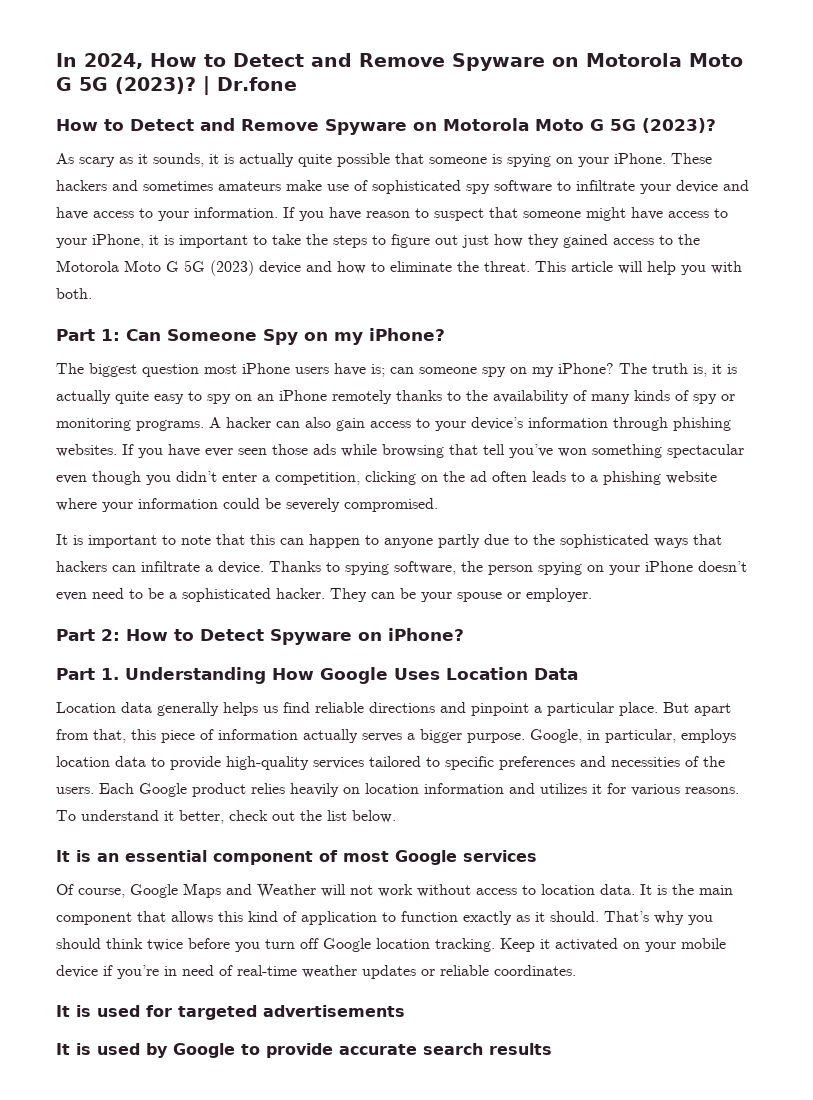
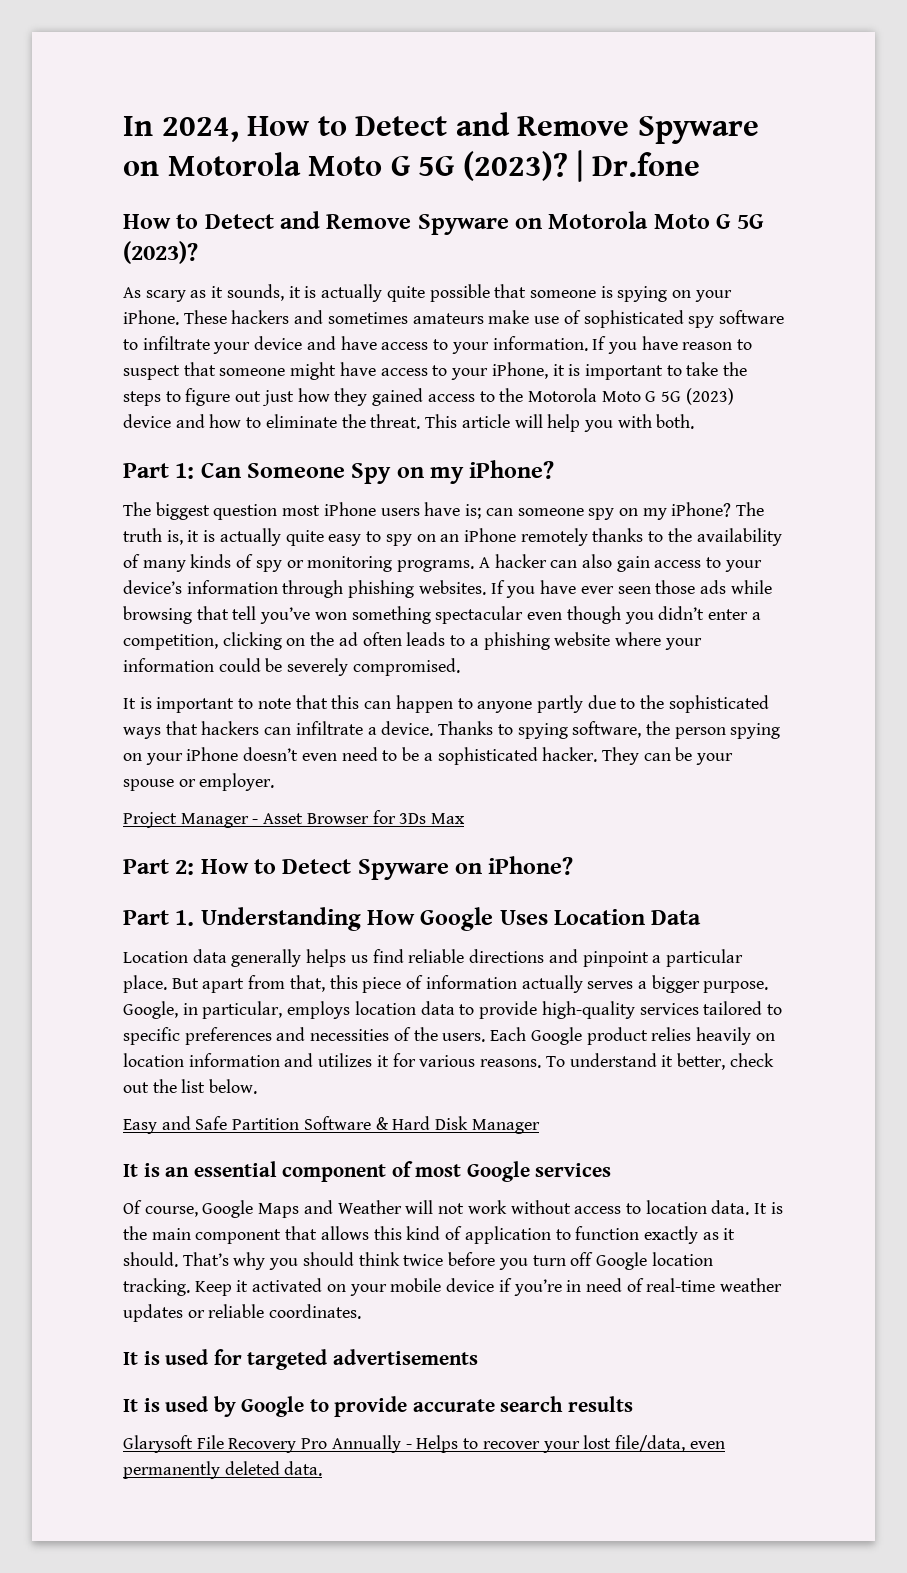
+ Project Manager - Asset Browser for 3Ds Max
+ Easy and Safe Partition Software & Hard Disk Manager
+ Glarysoft File Recovery Pro Annually - Helps to recover your lost file/data, even permanently deleted data.

